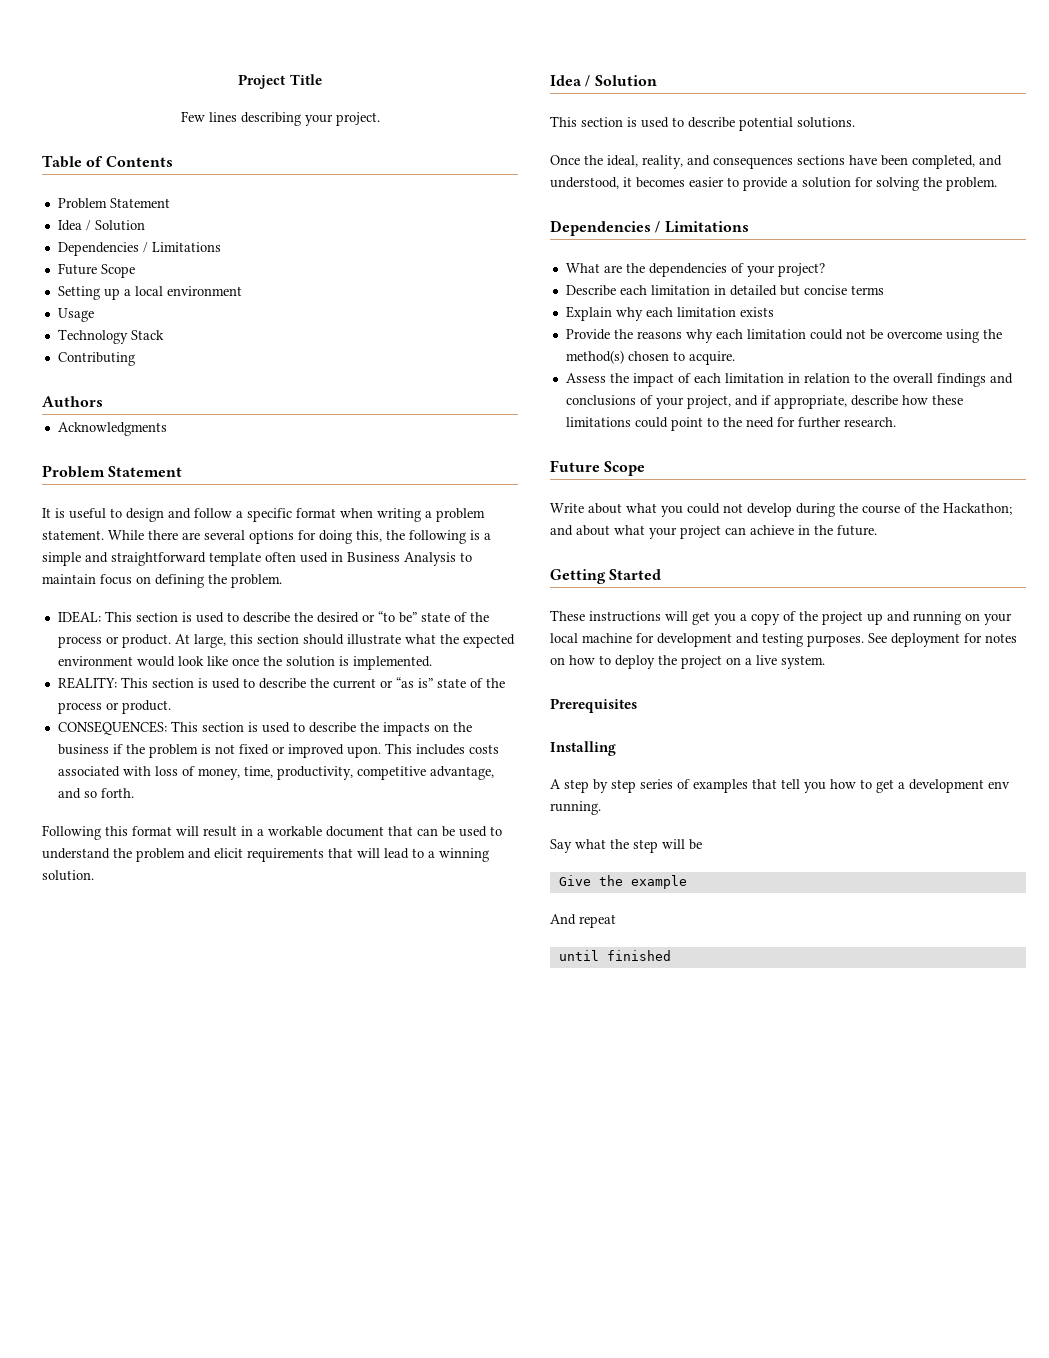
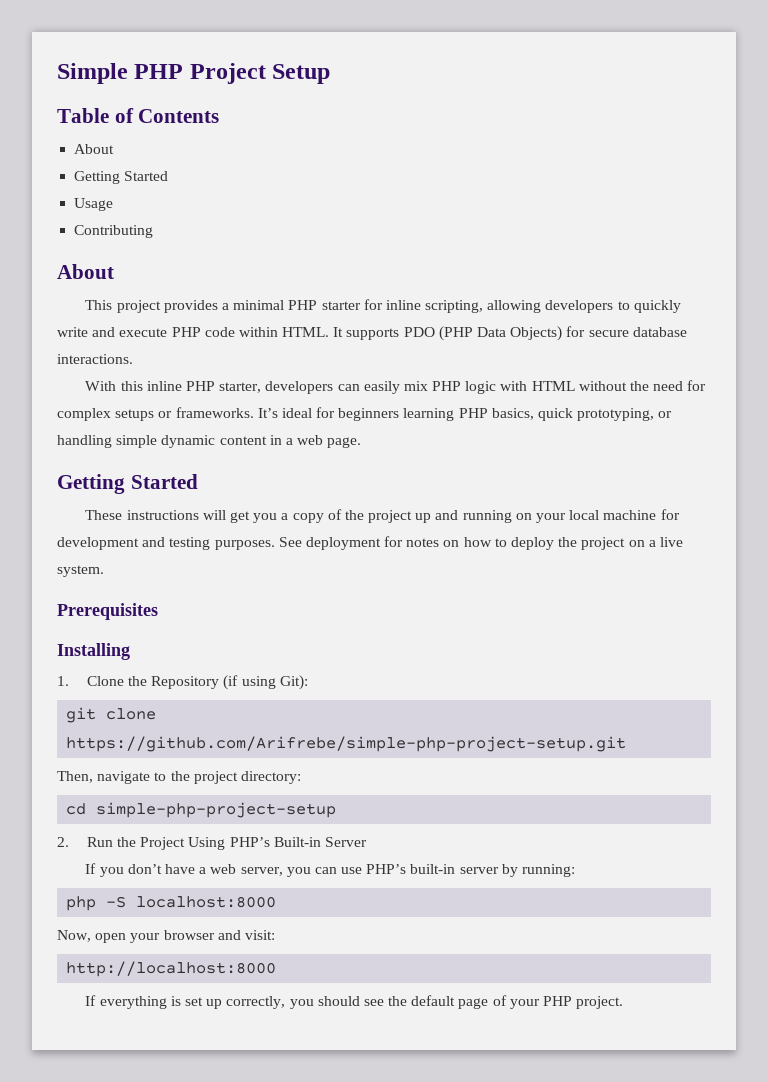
- Project Title
- Few lines describing your project.
+ Simple PHP Project Setup
  Table of Contents
- Problem Statement
- Idea / Solution
- Dependencies / Limitations
- Future Scope
- Setting up a local environment
+ About
+ Getting Started
- Technology Stack
  Contributing
- Authors
- Acknowledgments
- Problem Statement
- It is useful to design and follow a specific format when writing a problem statement. While there are several options for doing this, the following is a simple and straightforward template often used in Business Analysis to maintain focus on defining the problem.
- IDEAL: This section is used to describe the desired or “to be” state of the process or product. At large, this section should illustrate what the expected environment would look like once the solution is implemented.
- REALITY: This section is used to describe the current or “as is” state of the process or product.
- CONSEQUENCES: This section is used to describe the impacts on the business if the problem is not fixed or improved upon. This includes costs associated with loss of money, time, productivity, competitive advantage, and so forth.
- Following this format will result in a workable document that can be used to understand the problem and elicit requirements that will lead to a winning solution.
- Idea / Solution
- This section is used to describe potential solutions.
- Once the ideal, reality, and consequences sections have been completed, and understood, it becomes easier to provide a solution for solving the problem.
- Dependencies / Limitations
- What are the dependencies of your project?
- Describe each limitation in detailed but concise terms
- Explain why each limitation exists
- Provide the reasons why each limitation could not be overcome using the method(s) chosen to acquire.
- Assess the impact of each limitation in relation to the overall findings and conclusions of your project, and if appropriate, describe how these limitations could point to the need for further research.
- Future Scope
- Write about what you could not develop during the course of the Hackathon; and about what your project can achieve in the future.
+ About
+ This project provides a minimal PHP starter for inline scripting, allowing developers to quickly write and execute PHP code within HTML. It supports PDO (PHP Data Objects) for secure database interactions.
+ With this inline PHP starter, developers can easily mix PHP logic with HTML without the need for complex setups or frameworks. It’s ideal for beginners learning PHP basics, quick prototyping, or handling simple dynamic content in a web page.
- A step by step series of examples that tell you how to get a development env running.
- Say what the step will be
- Give the example
- And repeat
- until finished
+ 1. Clone the Repository (if using Git):
+ git clone https://github.com/Arifrebe/simple-php-project-setup.git
+ Then, navigate to the project directory:
+ cd simple-php-project-setup
+ 2. Run the Project Using PHP’s Built-in Server
+ If you don’t have a web server, you can use PHP’s built-in server by running:
+ php -S localhost:8000
+ Now, open your browser and visit:
+ http://localhost:8000
+ If everything is set up correctly, you should see the default page of your PHP project.

